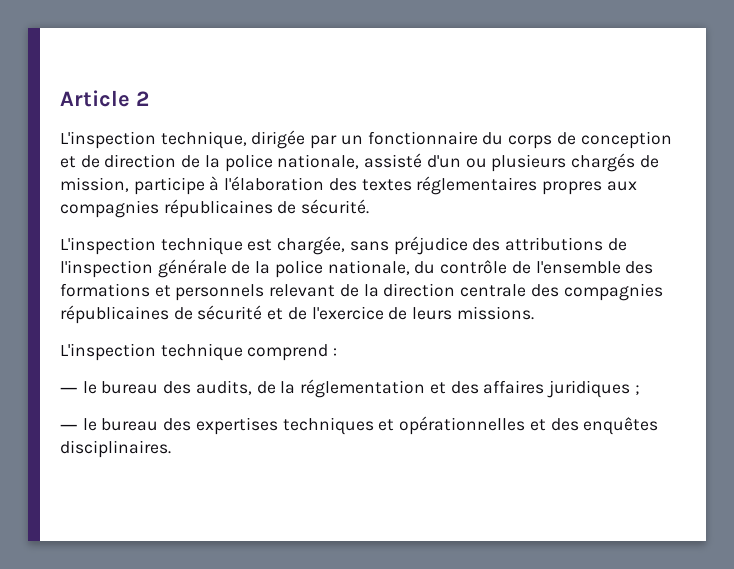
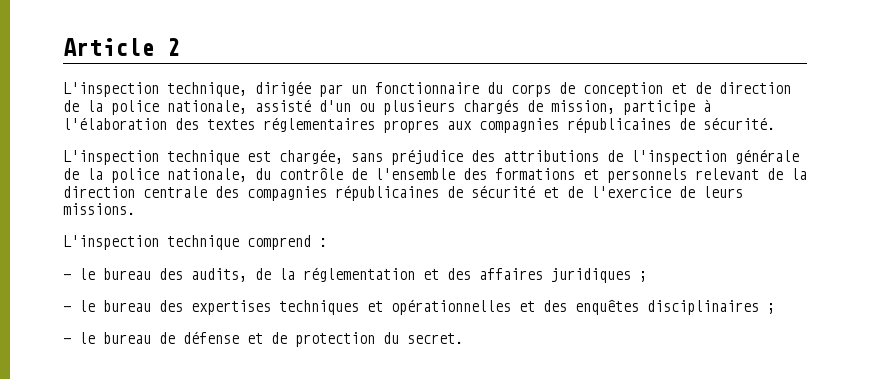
- ― le bureau des expertises techniques et opérationnelles et des enquêtes disciplinaires.
+ ― le bureau des expertises techniques et opérationnelles et des enquêtes disciplinaires ;
+ ― le bureau de défense et de protection du secret.

